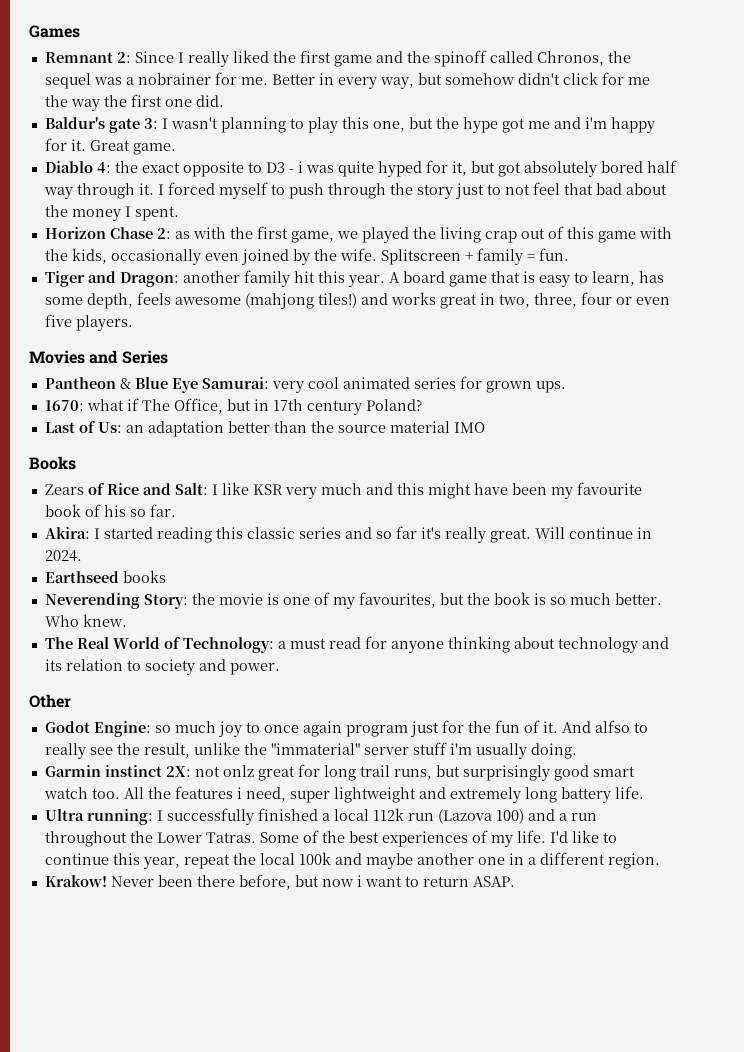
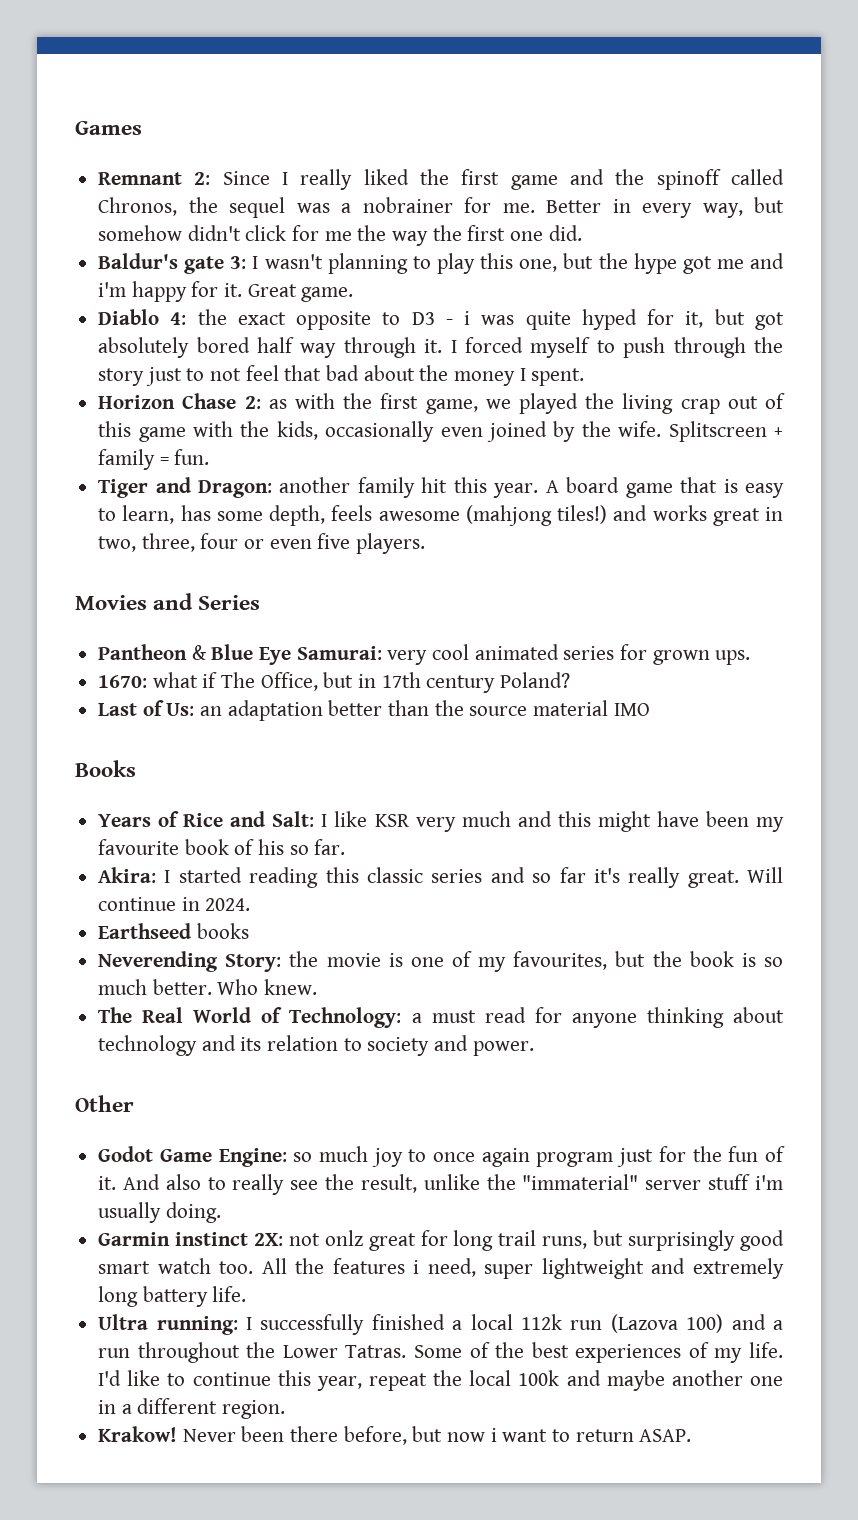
- Zears of Rice and Salt: I like KSR very much and this might have been my favourite book of his so far.
+ Years of Rice and Salt: I like KSR very much and this might have been my favourite book of his so far.
- Godot Engine: so much joy to once again program just for the fun of it.
+ Godot Game Engine: so much joy to once again program just for the fun of it.
- And alfso to really see the result, unlike the "immaterial" server stuff i'm usually doing.
+ And also to really see the result, unlike the "immaterial" server stuff i'm usually doing.

